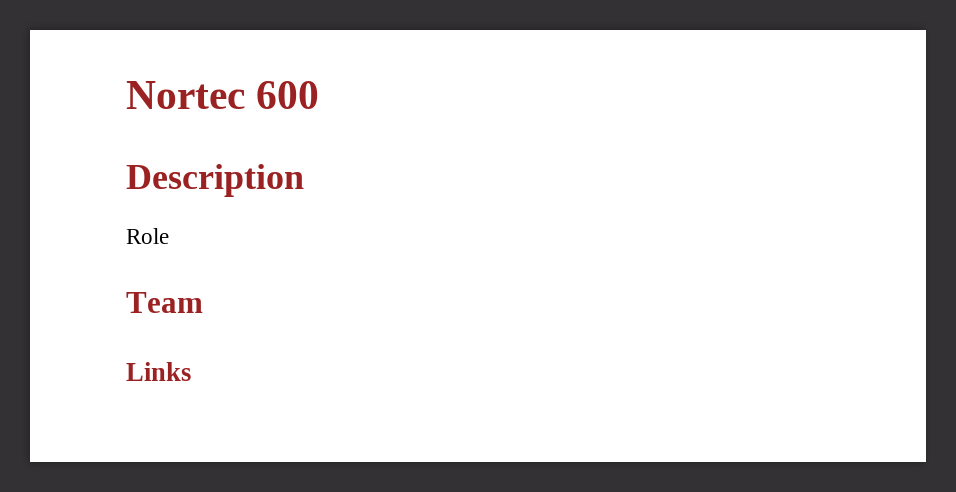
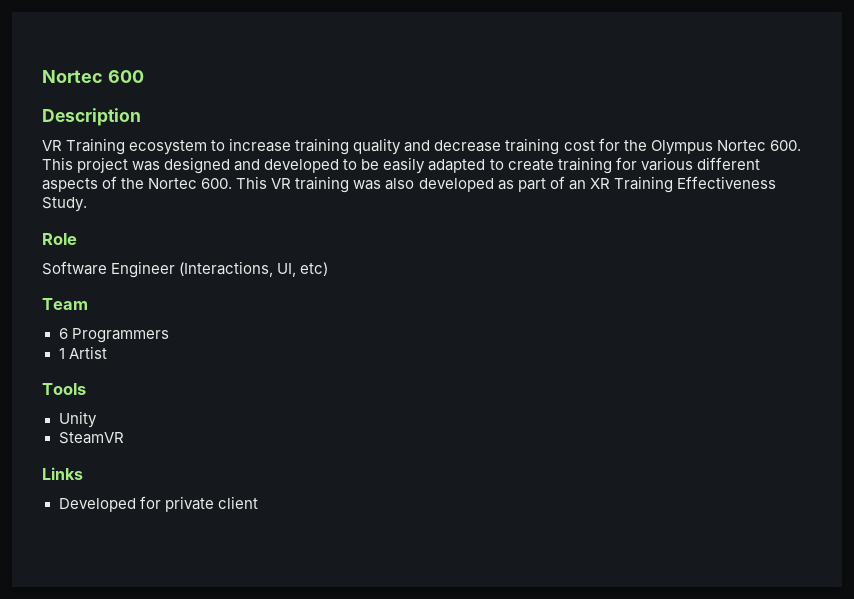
+ VR Training ecosystem to increase training quality and decrease training cost for the Olympus Nortec 600. This project was designed and developed to be easily adapted to create training for various different aspects of the Nortec 600. This VR training was also developed as part of an XR Training Effectiveness Study.
  Role
+ Software Engineer (Interactions, UI, etc)
  Team
+ 6 Programmers
+ 1 Artist
+ Tools
+ Unity
+ SteamVR
  Links
+ Developed for private client

